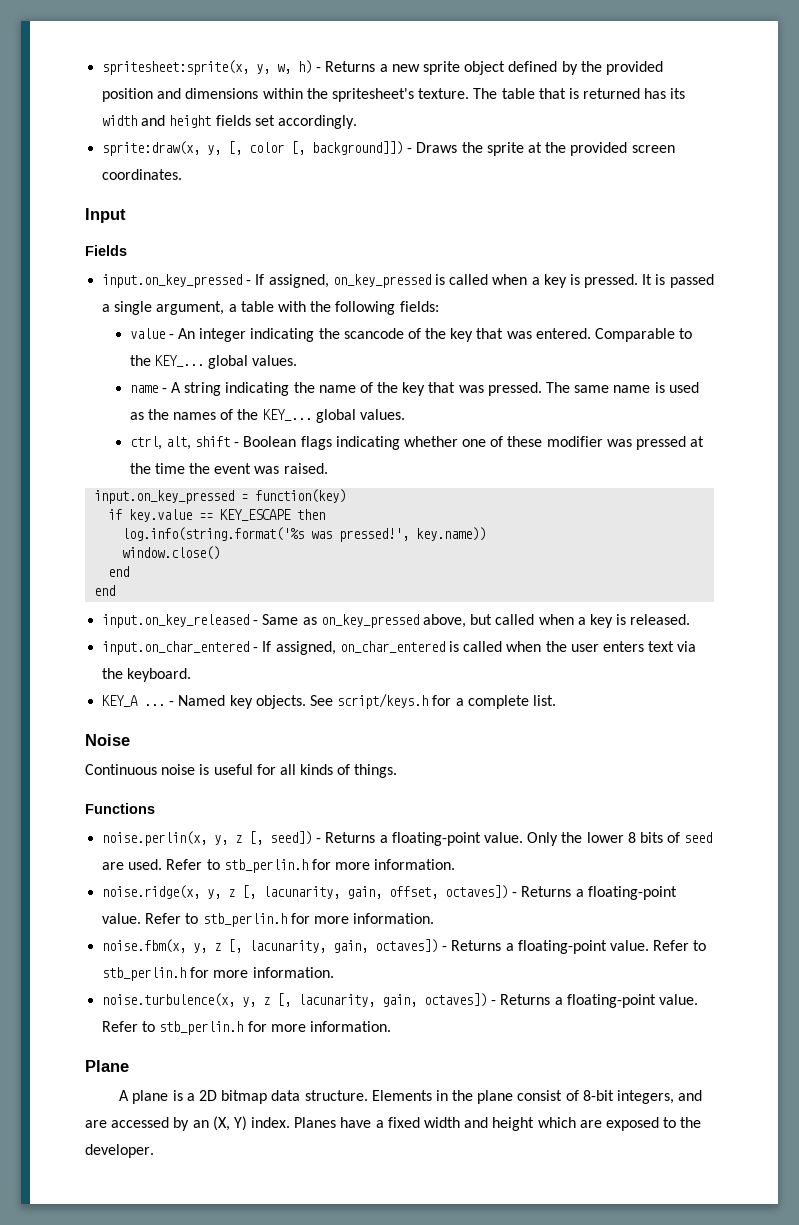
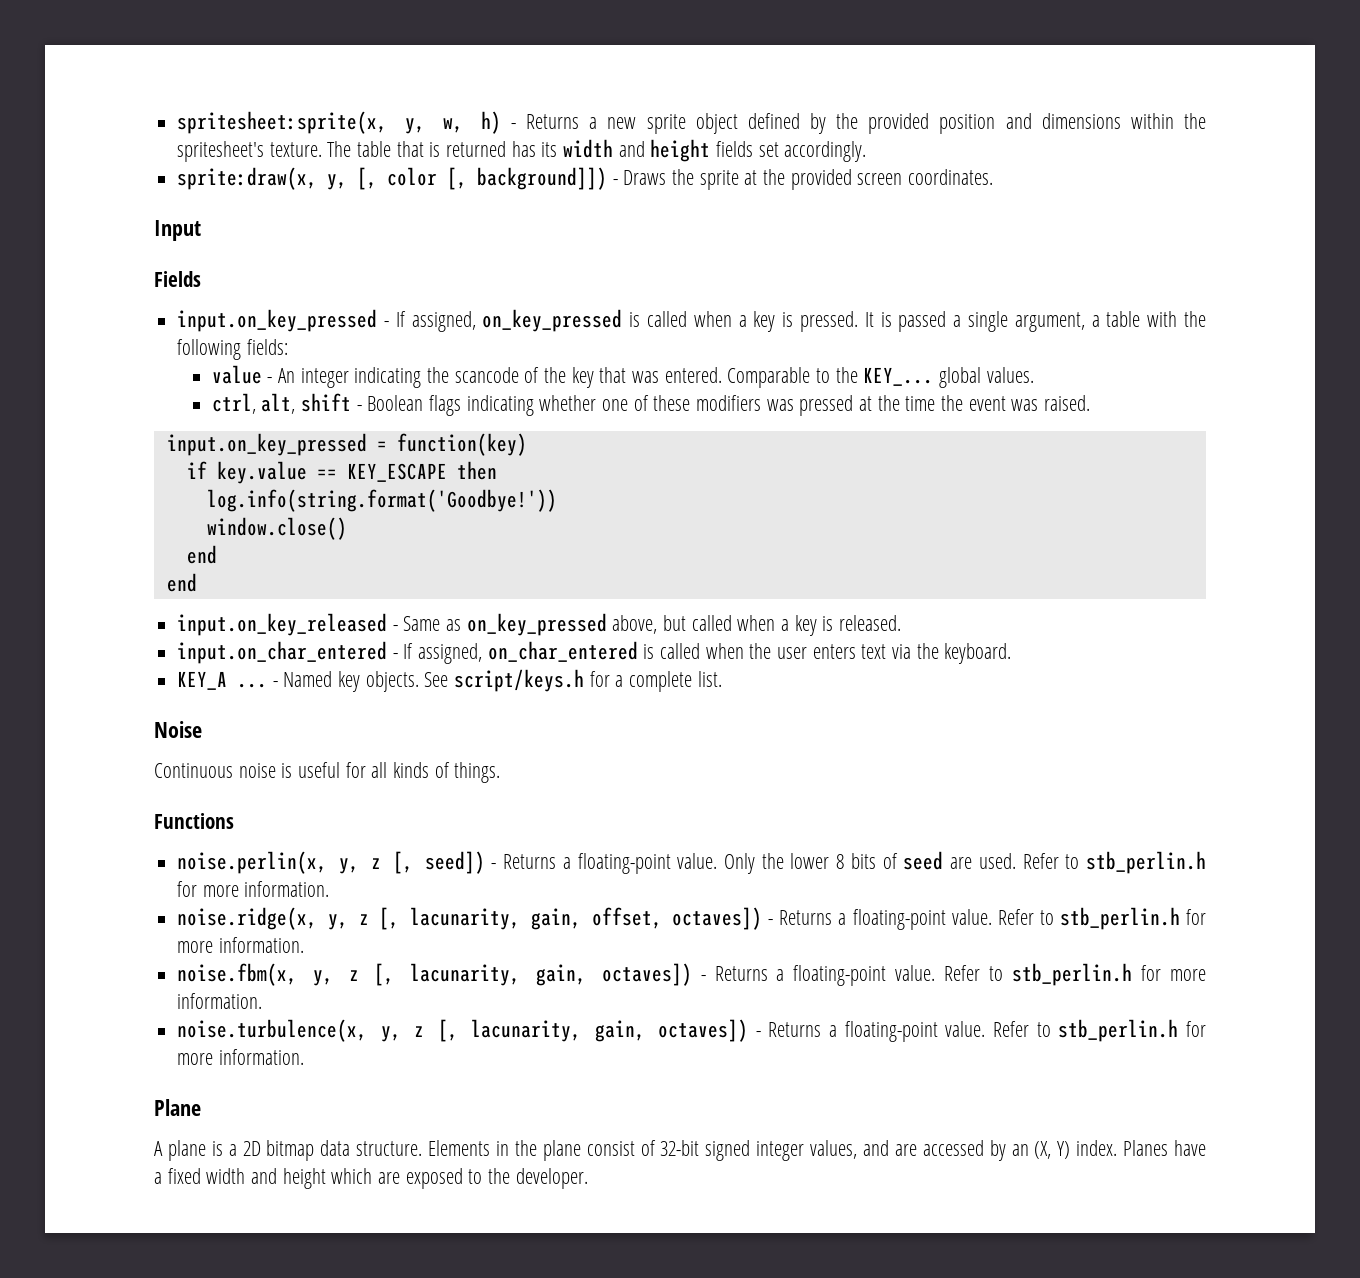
- name - A string indicating the name of the key that was pressed. The same name is used as the names of the KEY_... global values.
- ctrl, alt, shift - Boolean flags indicating whether one of these modifier was pressed at the time the event was raised.
+ ctrl, alt, shift - Boolean flags indicating whether one of these modifiers was pressed at the time the event was raised.
- log.info(string.format('%s was pressed!', key.name))
+ log.info(string.format('Goodbye!'))
- Elements in the plane consist of 8-bit integers, and are accessed by an (X, Y) index.
+ Elements in the plane consist of 32-bit signed integer values, and are accessed by an (X, Y) index.

